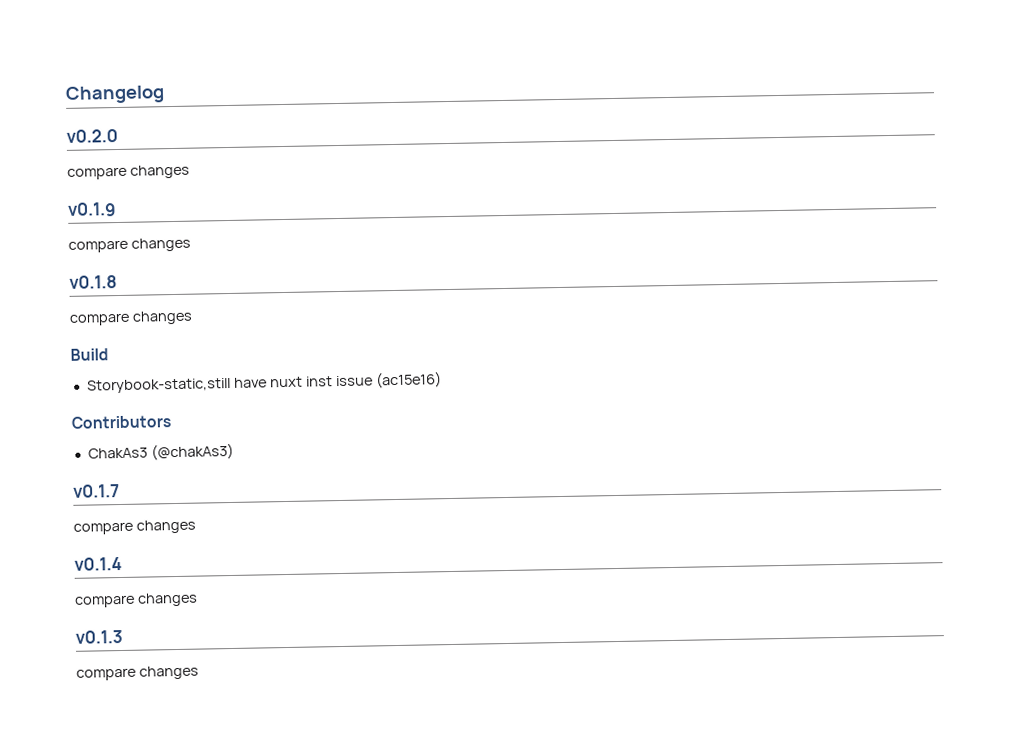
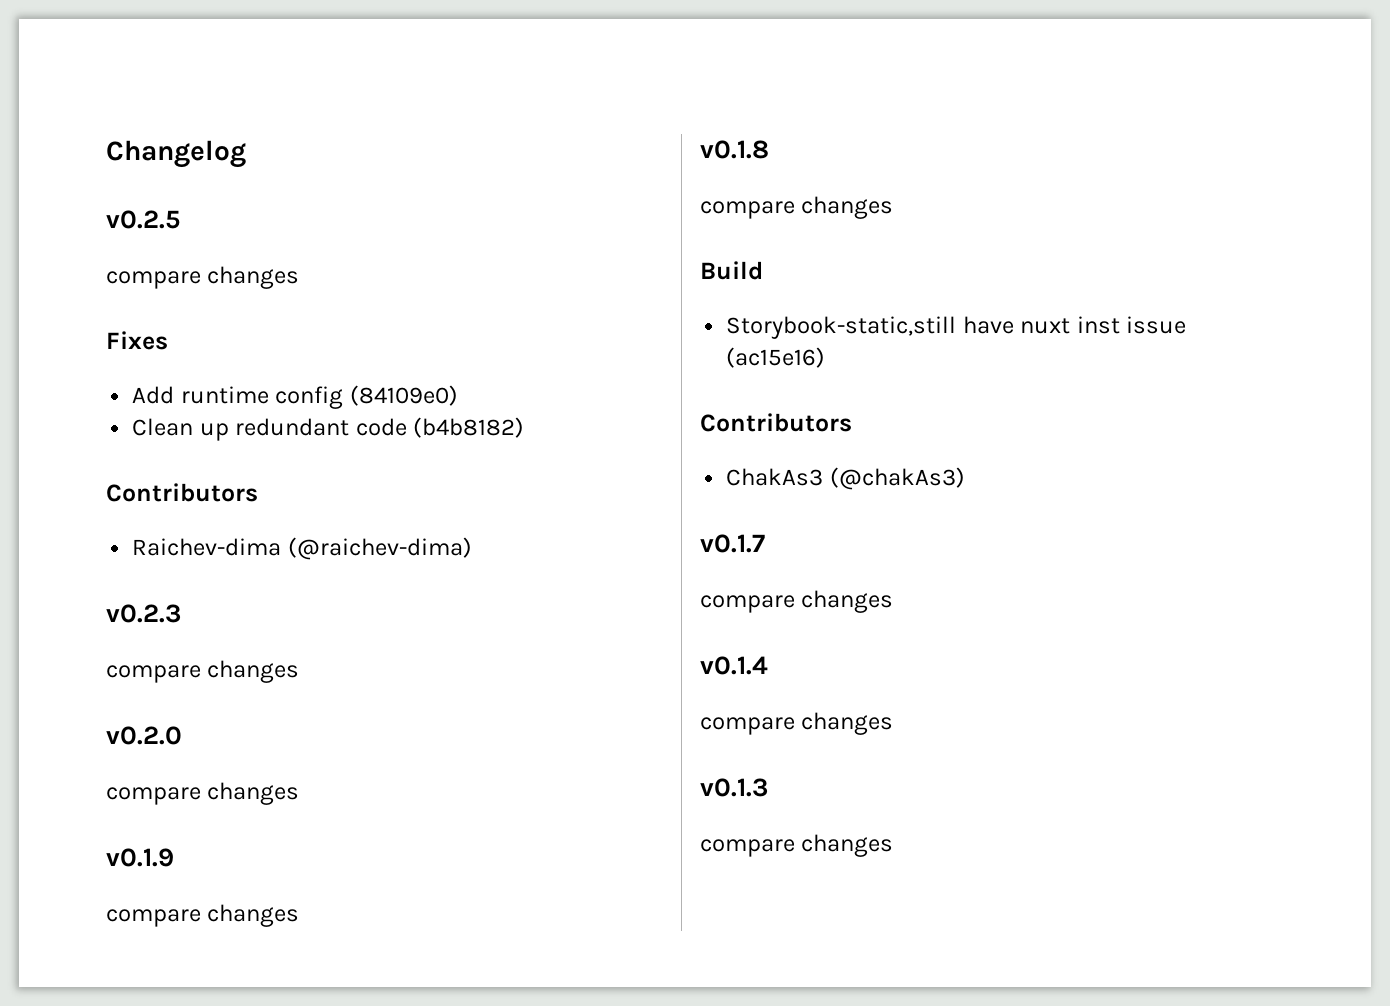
+ v0.2.5
+ compare changes
+ Fixes
+ Add runtime config (84109e0)
+ Clean up redundant code (b4b8182)
+ Contributors
+ Raichev-dima (@raichev-dima)
+ v0.2.3
+ compare changes

